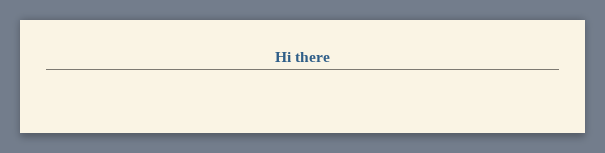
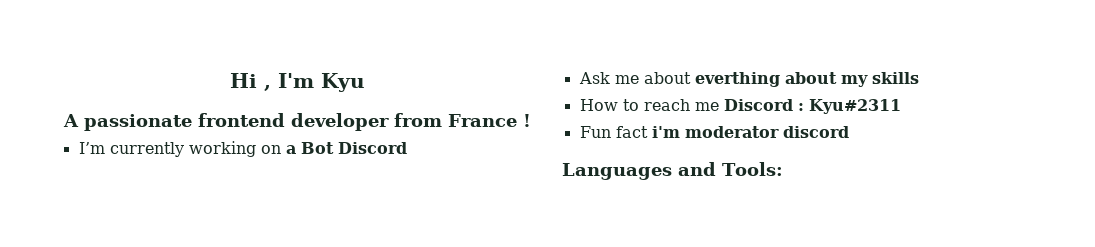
- Hi there
+ Hi , I'm Kyu
+ A passionate frontend developer from France !
+ I’m currently working on a Bot Discord
+ Ask me about everthing about my skills
+ How to reach me Discord : Kyu#2311
+ Fun fact i'm moderator discord
+ Languages and Tools:

